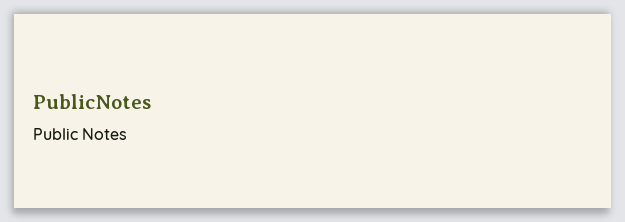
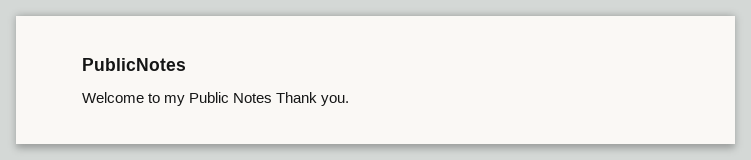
- Public Notes
+ Welcome to my Public Notes Thank you.

